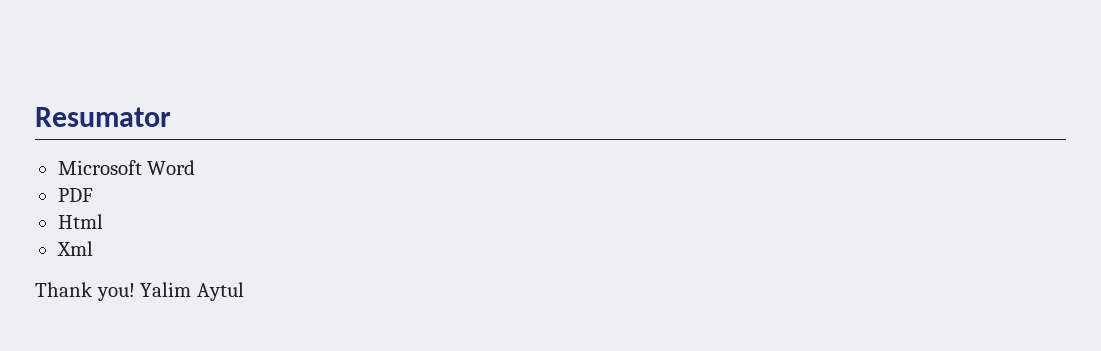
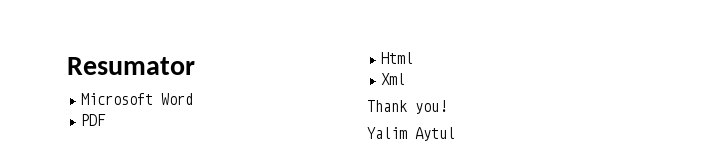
- Thank you! Yalim Aytul
+ Thank you!
+ Yalim Aytul

